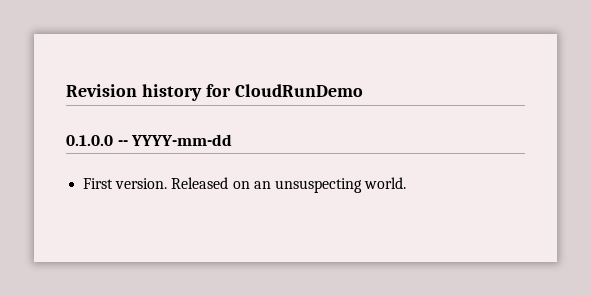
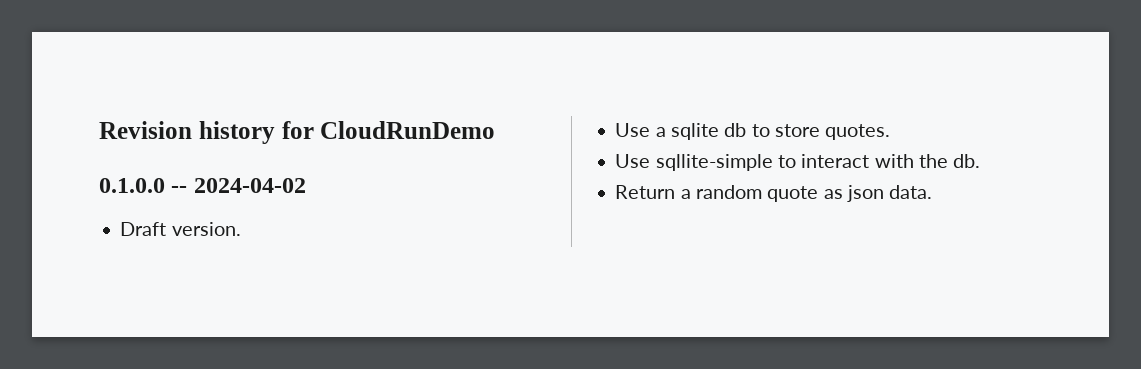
- 0.1.0.0 -- YYYY-mm-dd
- First version. Released on an unsuspecting world.
+ 0.1.0.0 -- 2024-04-02
+ Draft version.
+ Use a sqlite db to store quotes.
+ Use sqllite-simple to interact with the db.
+ Return a random quote as json data.

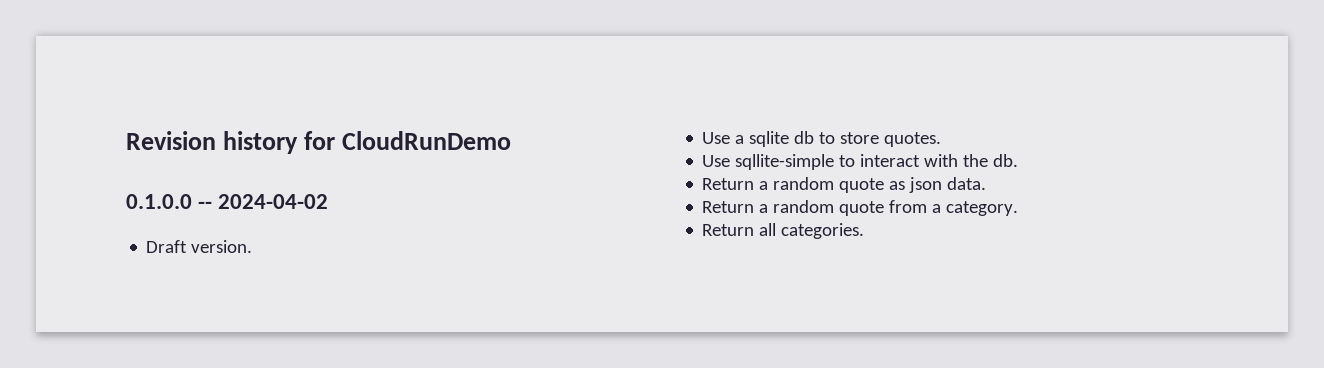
+ Return a random quote from a category.
+ Return all categories.

